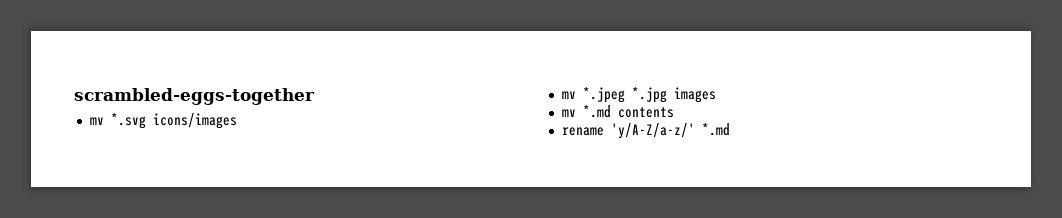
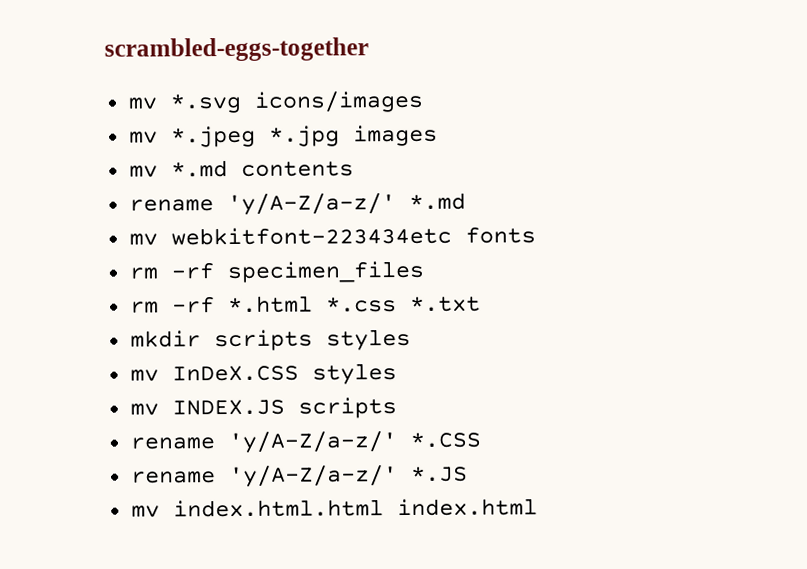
+ mv webkitfont-223434etc fonts
+ rm -rf specimen_files
+ rm -rf *.html *.css *.txt
+ mkdir scripts styles
+ mv InDeX.CSS styles
+ mv INDEX.JS scripts
+ rename 'y/A-Z/a-z/' *.CSS
+ rename 'y/A-Z/a-z/' *.JS
+ mv index.html.html index.html

